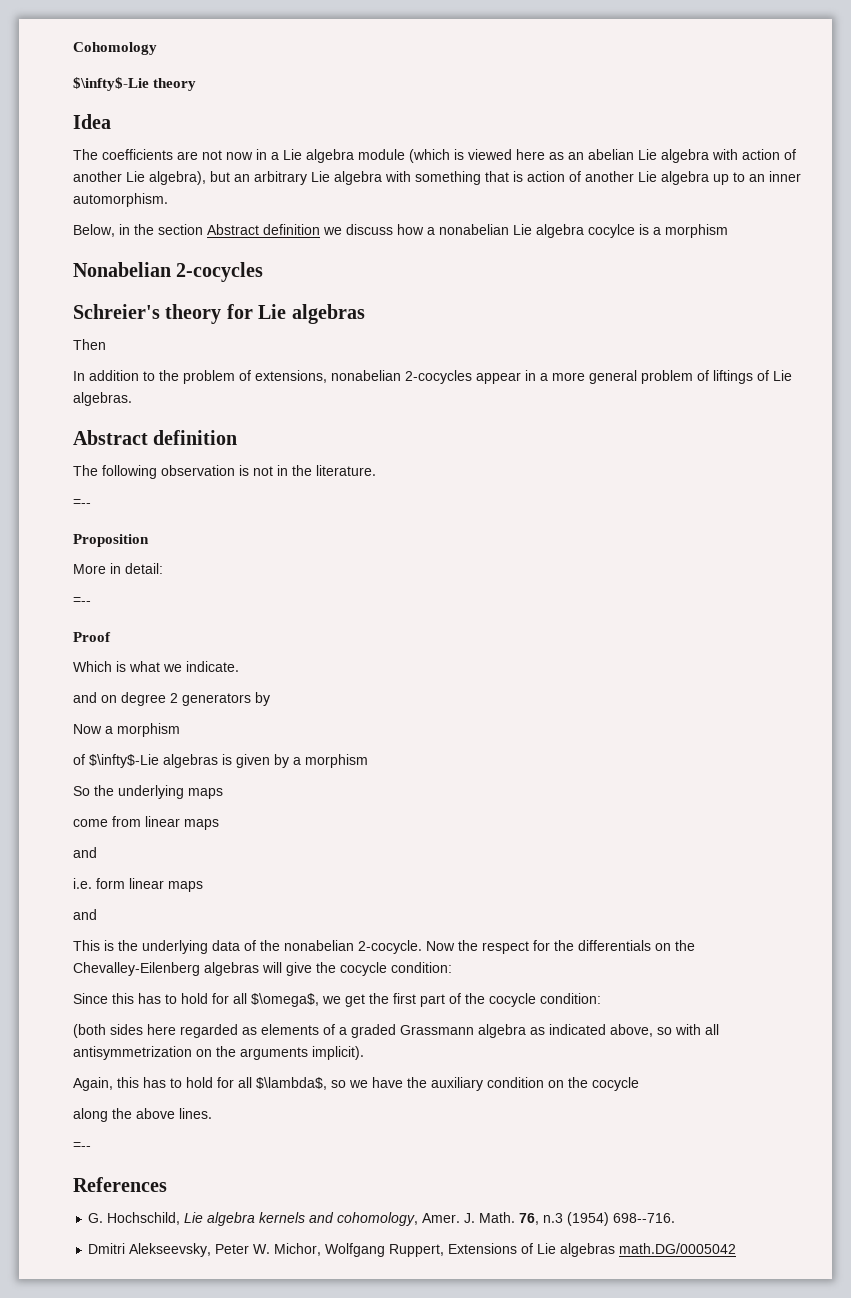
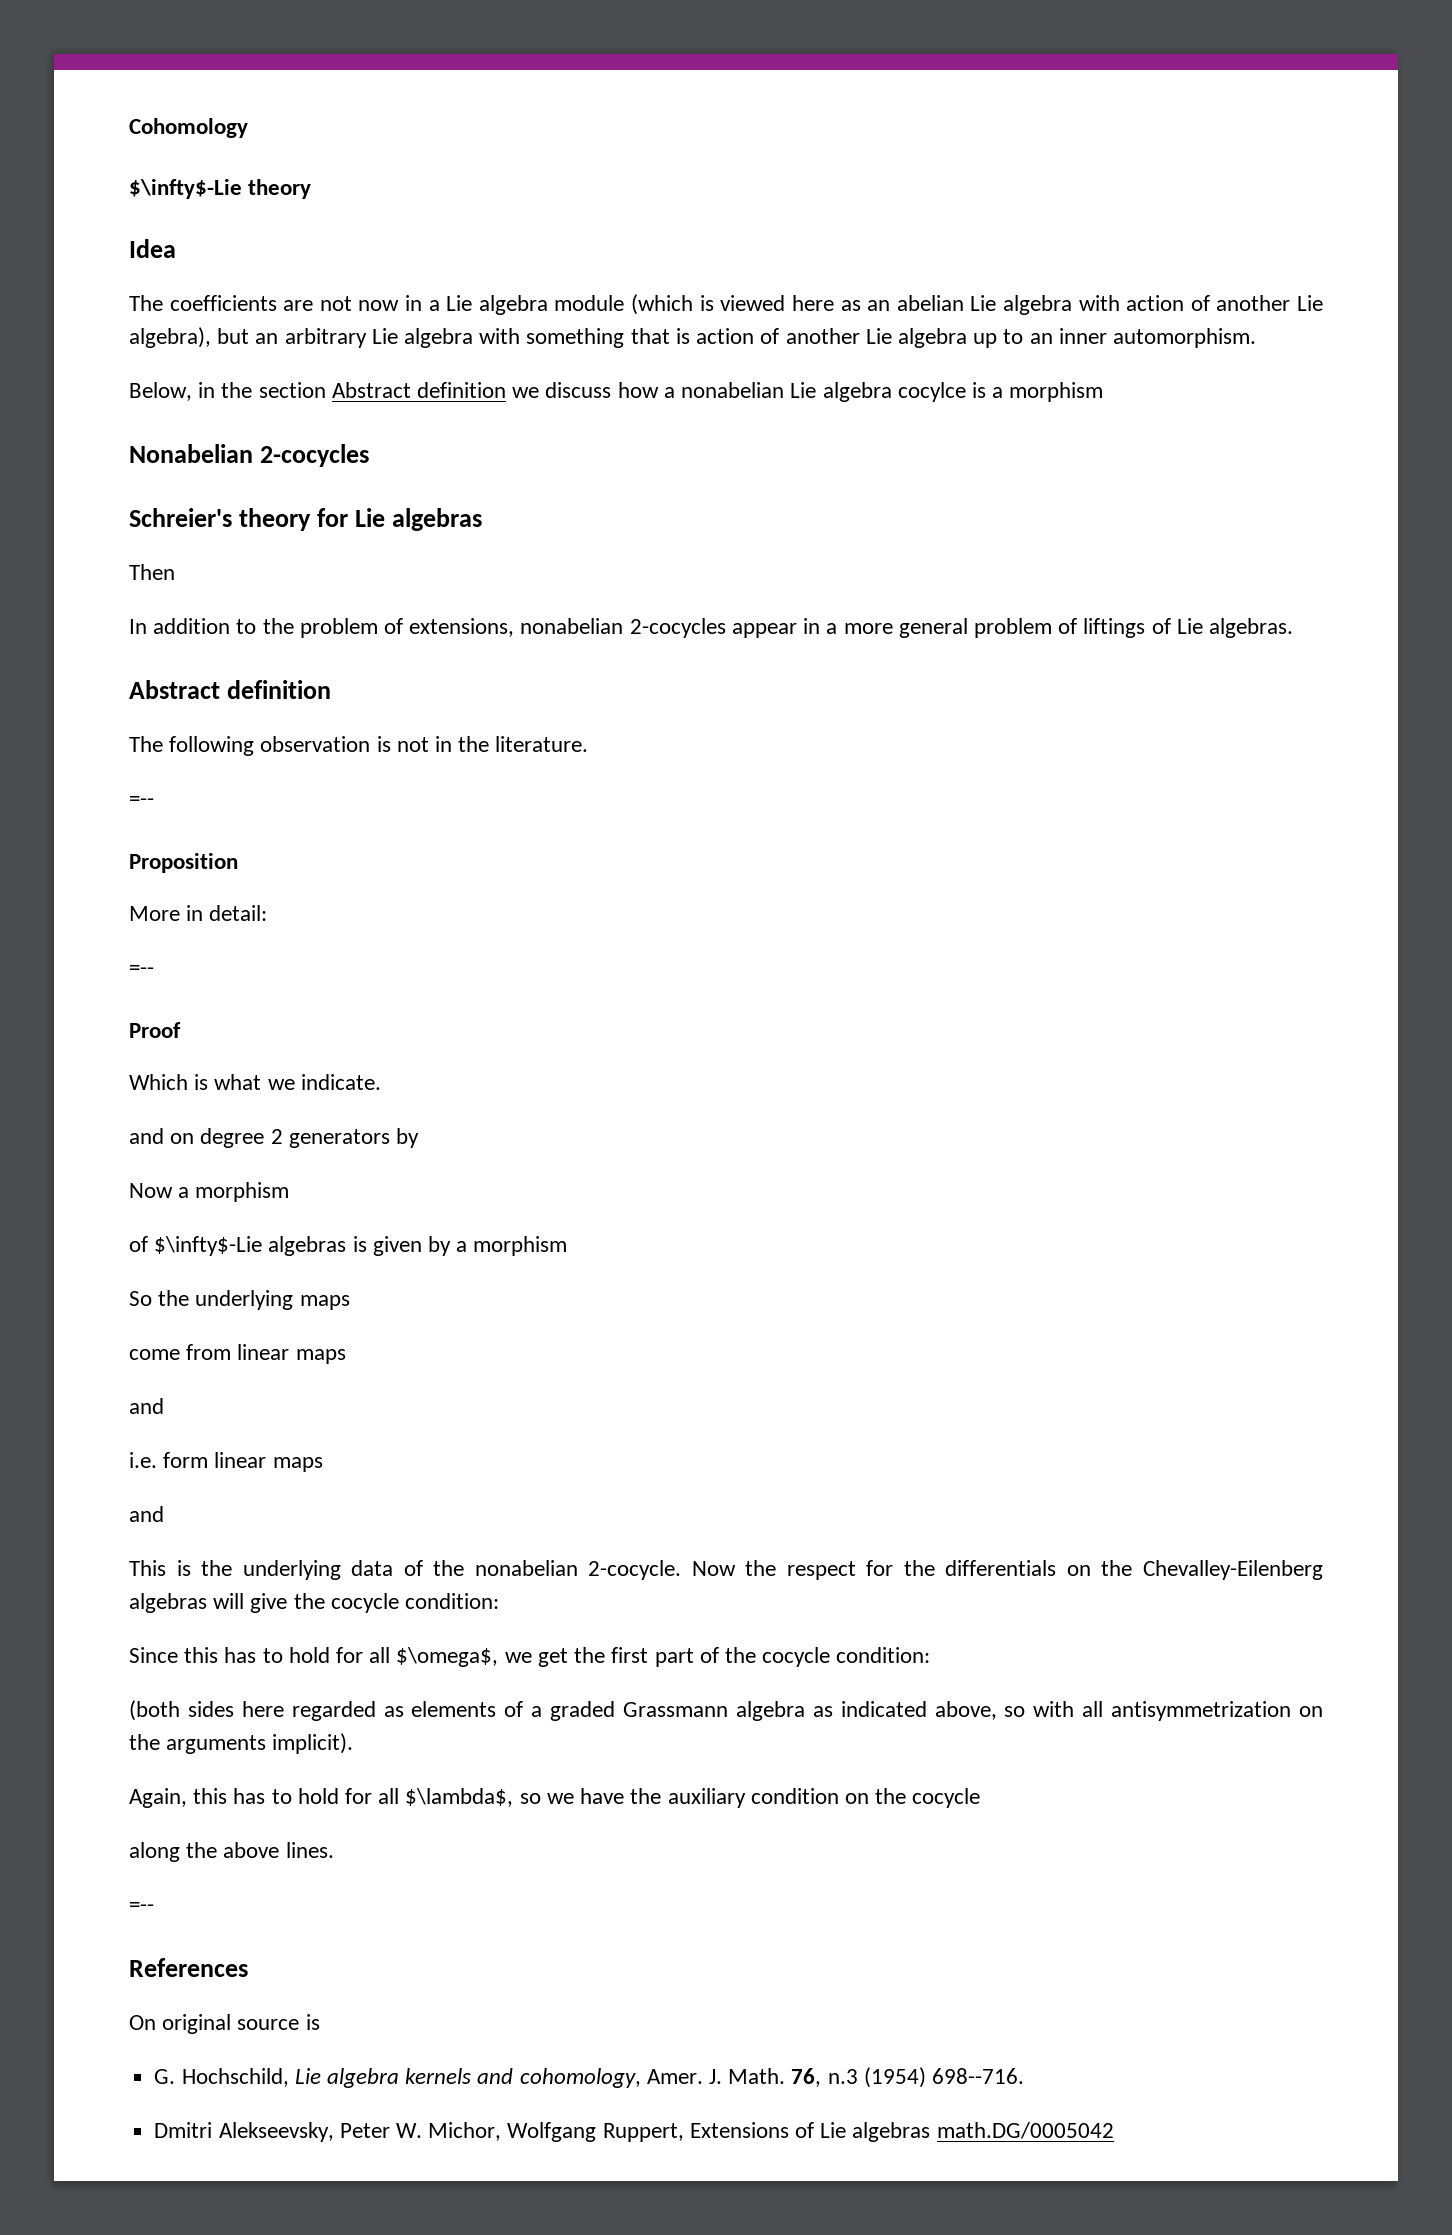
+ On original source is

